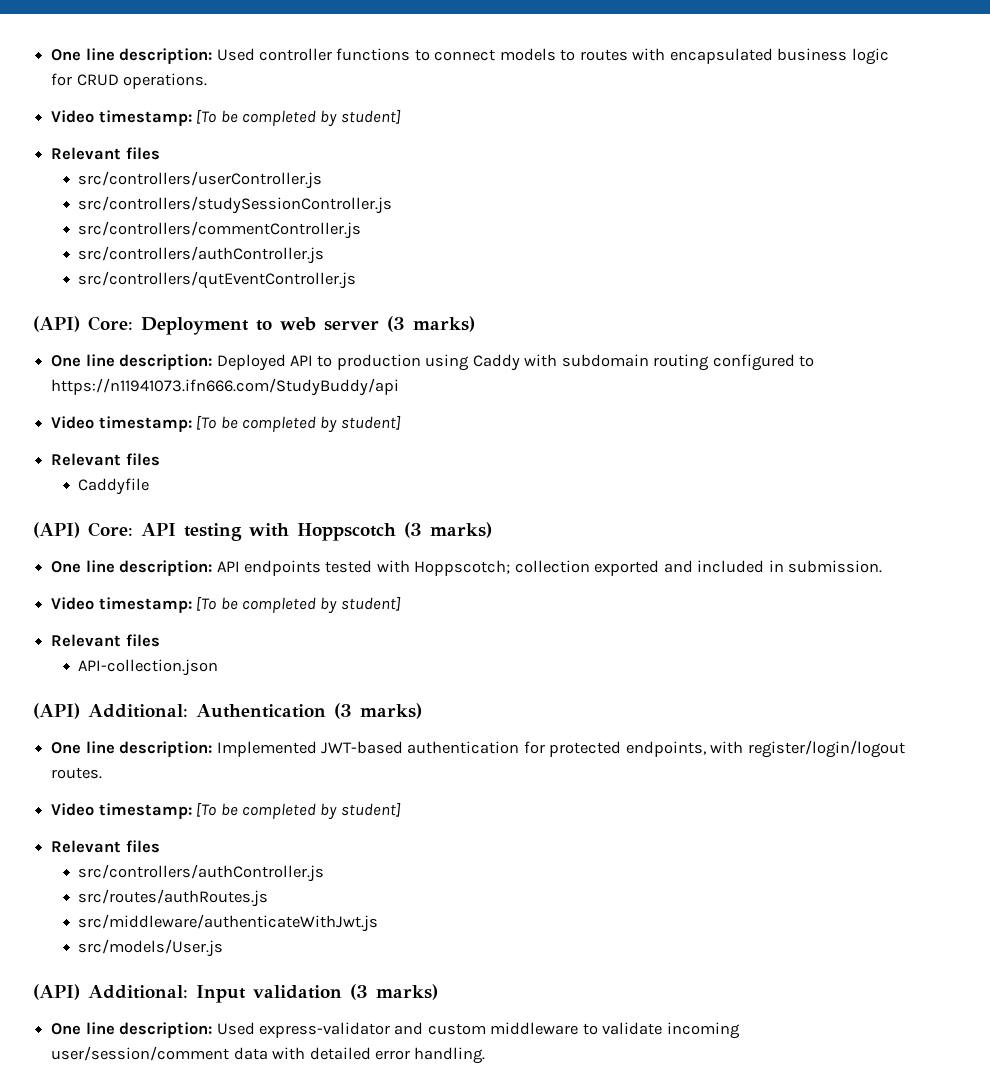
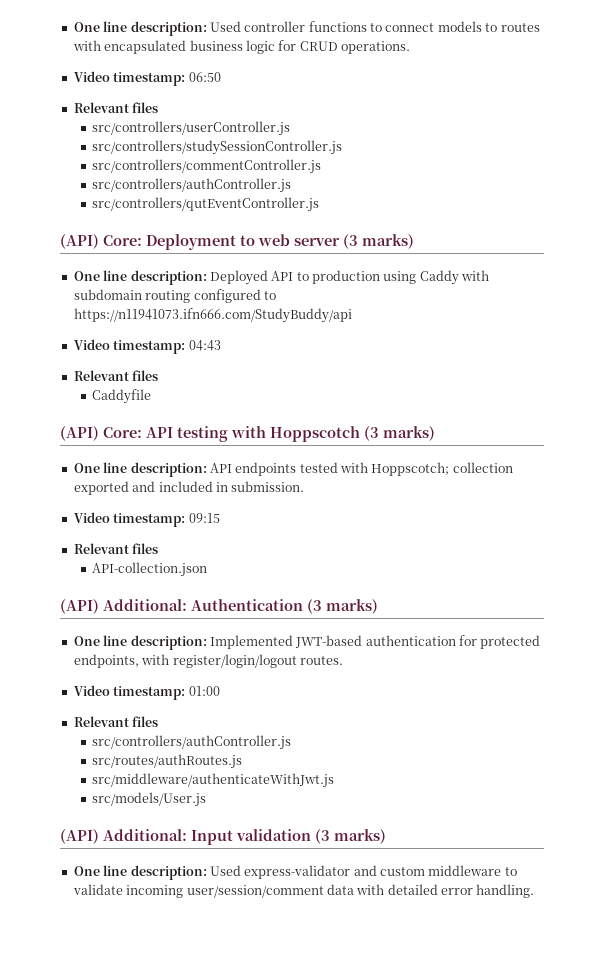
  One line description: Used controller functions to connect models to routes with encapsulated business logic for CRUD operations.
- Video timestamp: [To be completed by student]
+ Video timestamp: 06:50
  One line description: Deployed API to production using Caddy with subdomain routing configured to https://n11941073.ifn666.com/StudyBuddy/api
- Video timestamp: [To be completed by student]
+ Video timestamp: 04:43
  One line description: API endpoints tested with Hoppscotch; collection exported and included in submission.
- Video timestamp: [To be completed by student]
+ Video timestamp: 09:15
  One line description: Implemented JWT-based authentication for protected endpoints, with register/login/logout routes.
- Video timestamp: [To be completed by student]
+ Video timestamp: 01:00

